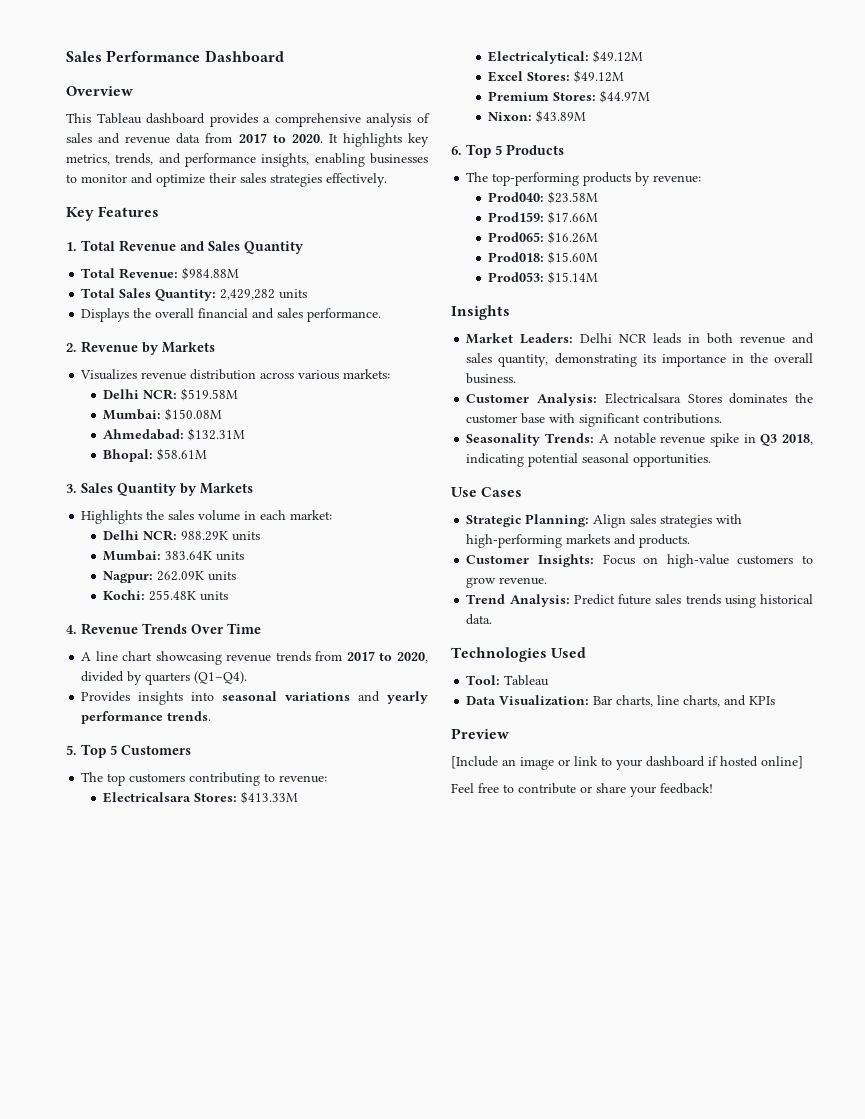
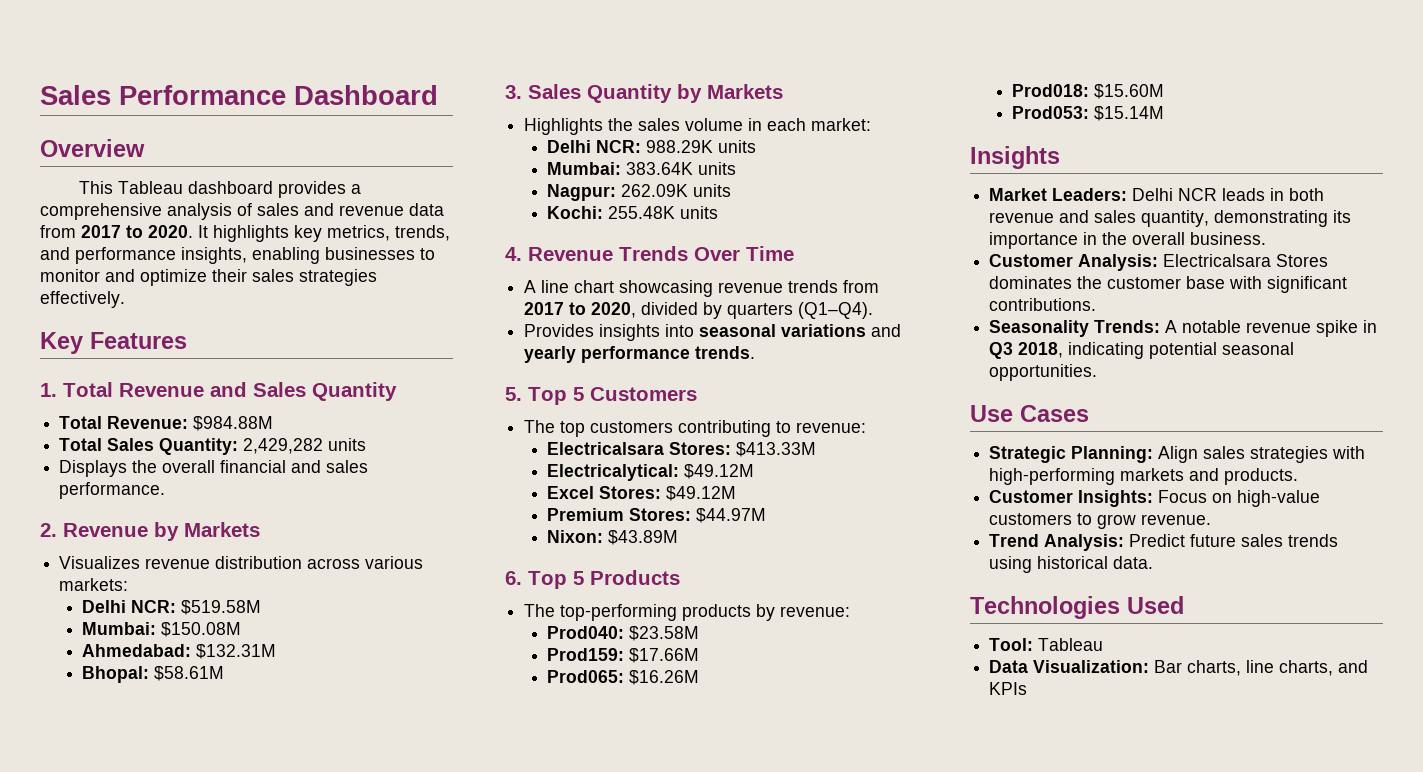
- Preview
- [Include an image or link to your dashboard if hosted online]
- Feel free to contribute or share your feedback!

